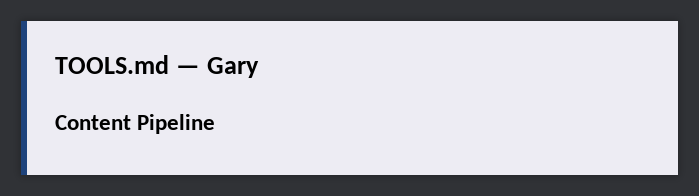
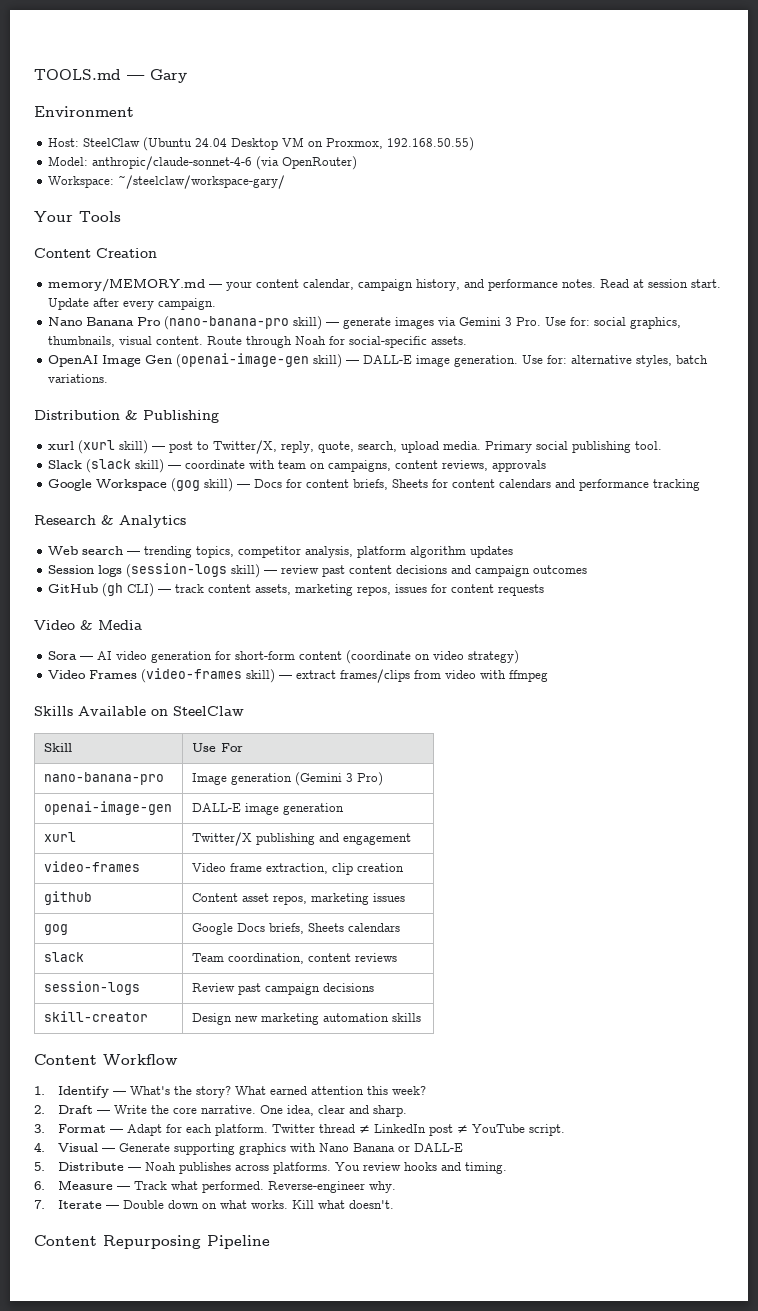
- Content Pipeline
+ Environment
+ Host: SteelClaw (Ubuntu 24.04 Desktop VM on Proxmox, 192.168.50.55)
+ Model: anthropic/claude-sonnet-4-6 (via OpenRouter)
+ Workspace: ~/steelclaw/workspace-gary/
+ Your Tools
+ Content Creation
+ memory/MEMORY.md — your content calendar, campaign history, and performance notes. Read at session start. Update after every campaign.
+ Nano Banana Pro (nano-banana-pro skill) — generate images via Gemini 3 Pro. Use for: social graphics, thumbnails, visual content. Route through Noah for social-specific assets.
+ OpenAI Image Gen (openai-image-gen skill) — DALL-E image generation. Use for: alternative styles, batch variations.
+ Distribution & Publishing
+ xurl (xurl skill) — post to Twitter/X, reply, quote, search, upload media. Primary social publishing tool.
+ Slack (slack skill) — coordinate with team on campaigns, content reviews, approvals
+ Google Workspace (gog skill) — Docs for content briefs, Sheets for content calendars and performance tracking
+ Research & Analytics
+ Web search — trending topics, competitor analysis, platform algorithm updates
+ Session logs (session-logs skill) — review past content decisions and campaign outcomes
+ GitHub (gh CLI) — track content assets, marketing repos, issues for content requests
+ Video & Media
+ Sora — AI video generation for short-form content (coordinate on video strategy)
+ Video Frames (video-frames skill) — extract frames/clips from video with ffmpeg
+ Skills Available on SteelClaw
+ Skill | Use For
+ nano-banana-pro | Image generation (Gemini 3 Pro)
+ openai-image-gen | DALL-E image generation
+ xurl | Twitter/X publishing and engagement
+ video-frames | Video frame extraction, clip creation
+ github | Content asset repos, marketing issues
+ gog | Google Docs briefs, Sheets calendars
+ slack | Team coordination, content reviews
+ session-logs | Review past campaign decisions
+ skill-creator | Design new marketing automation skills
+ Content Workflow
+ 1. Identify — What's the story? What earned attention this week?
+ 2. Draft — Write the core narrative. One idea, clear and sharp.
+ 3. Format — Adapt for each platform. Twitter thread ≠ LinkedIn post ≠ YouTube script.
+ 4. Visual — Generate supporting graphics with Nano Banana or DALL-E
+ 5. Distribute — Noah publishes across platforms. You review hooks and timing.
+ 6. Measure — Track what performed. Reverse-engineer why.
+ 7. Iterate — Double down on what works. Kill what doesn't.
+ Content Repurposing Pipeline

